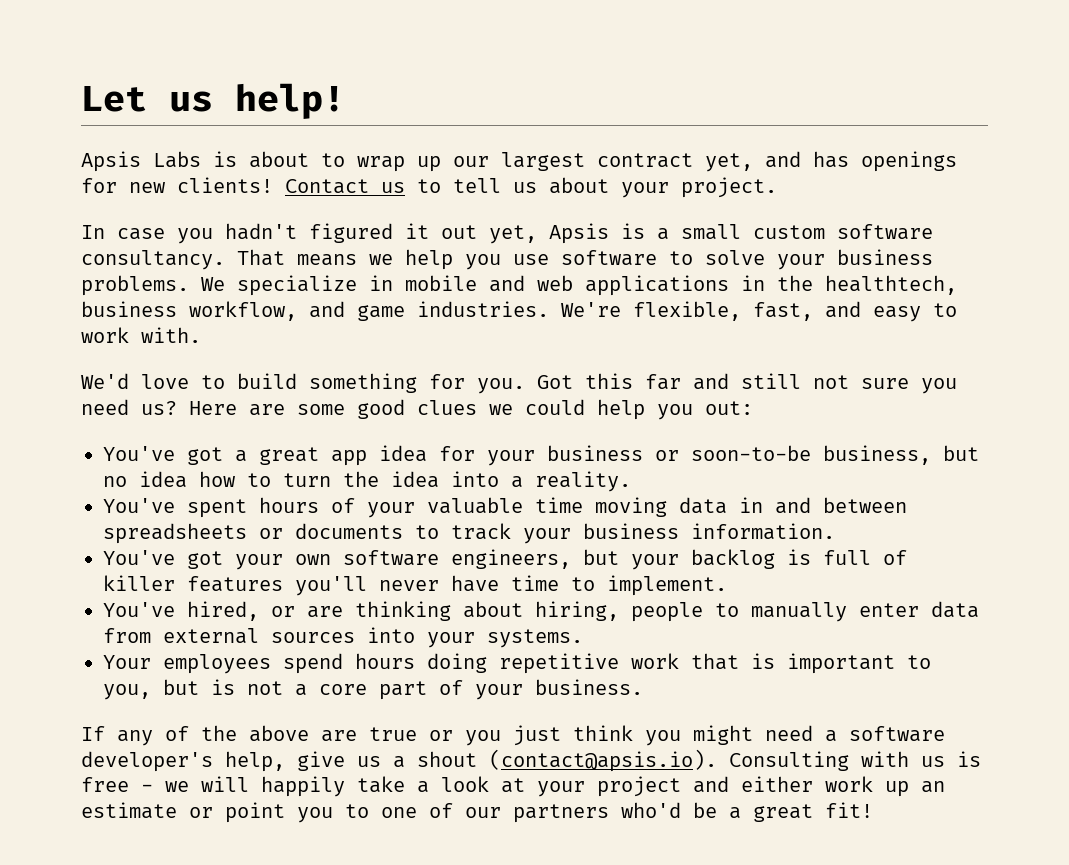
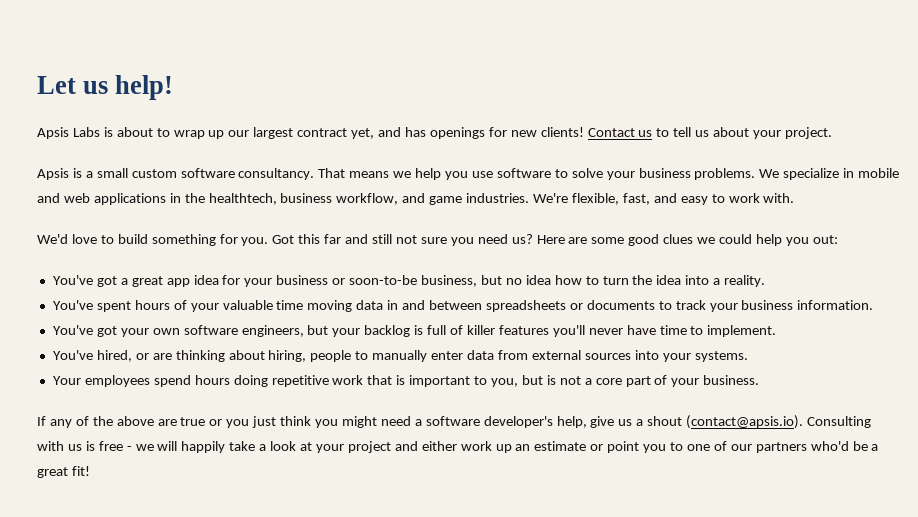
- In case you hadn't figured it out yet, Apsis is a small custom software consultancy.
+ Apsis is a small custom software consultancy.

